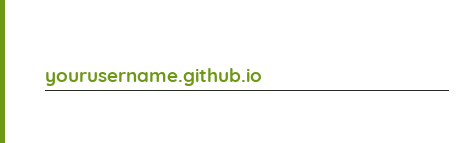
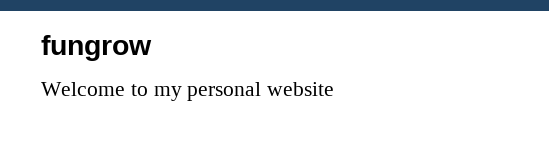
- yourusername.github.io
+ fungrow
+ Welcome to my personal website

